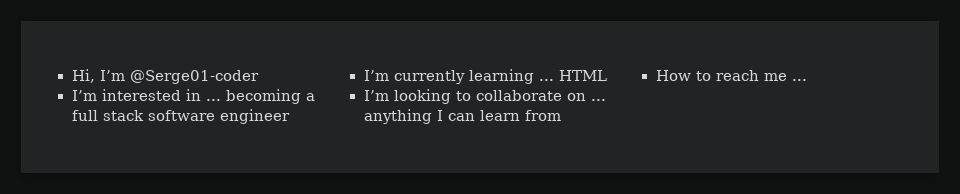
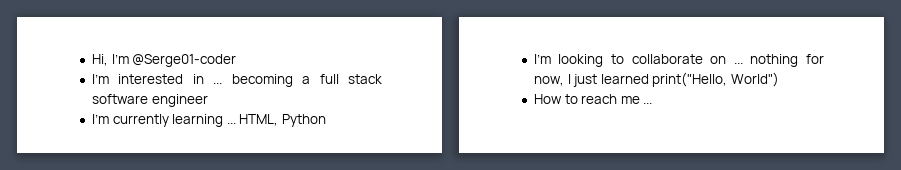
- HTML
+ HTML, Python
- I’m looking to collaborate on ... anything I can learn from
+ I’m looking to collaborate on ... nothing for now, I just learned print("Hello, World")

